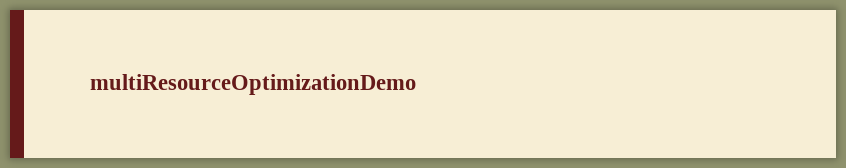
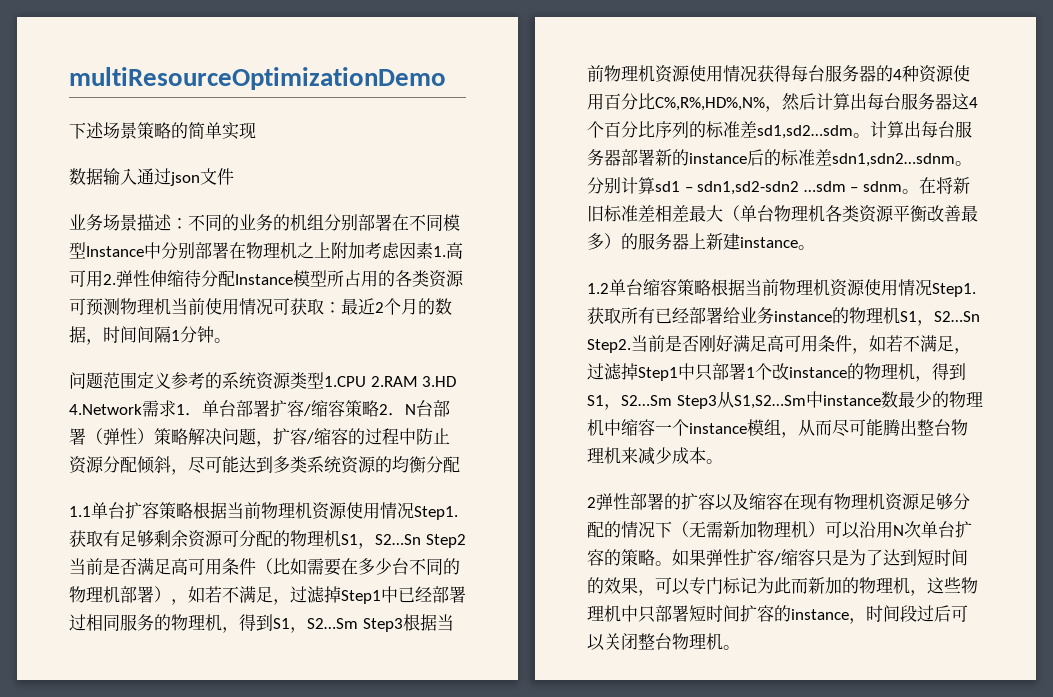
+ 下述场景策略的简单实现
+ 数据输入通过json文件
+ 业务场景描述：不同的业务的机组分别部署在不同模型Instance中分别部署在物理机之上附加考虑因素1.高可用2.弹性伸缩待分配Instance模型所占用的各类资源可预测物理机当前使用情况可获取：最近2个月的数据，时间间隔1分钟。
+ 问题范围定义参考的系统资源类型1.CPU 2.RAM 3.HD 4.Network需求1．单台部署扩容/缩容策略2．N台部署（弹性）策略解决问题，扩容/缩容的过程中防止资源分配倾斜，尽可能达到多类系统资源的均衡分配
+ 1.1单台扩容策略根据当前物理机资源使用情况Step1.获取有足够剩余资源可分配的物理机S1，S2…Sn Step2当前是否满足高可用条件（比如需要在多少台不同的物理机部署），如若不满足，过滤掉Step1中已经部署过相同服务的物理机，得到S1，S2…Sm Step3根据当前物理机资源使用情况获得每台服务器的4种资源使用百分比C%,R%,HD%,N%，然后计算出每台服务器这4个百分比序列的标准差sd1,sd2…sdm。计算出每台服务器部署新的instance后的标准差sdn1,sdn2…sdnm。分别计算sd1 – sdn1,sd2-sdn2 …sdm – sdnm。在将新旧标准差相差最大（单台物理机各类资源平衡改善最多）的服务器上新建instance。
+ 1.2单台缩容策略根据当前物理机资源使用情况Step1.获取所有已经部署给业务instance的物理机S1，S2…Sn Step2.当前是否刚好满足高可用条件，如若不满足，过滤掉Step1中只部署1个改instance的物理机，得到S1，S2…Sm Step3从S1,S2…Sm中instance数最少的物理机中缩容一个instance模组，从而尽可能腾出整台物理机来减少成本。
+ 2弹性部署的扩容以及缩容在现有物理机资源足够分配的情况下（无需新加物理机）可以沿用N次单台扩容的策略。如果弹性扩容/缩容只是为了达到短时间的效果，可以专门标记为此而新加的物理机，这些物理机中只部署短时间扩容的instance，时间段过后可以关闭整台物理机。

